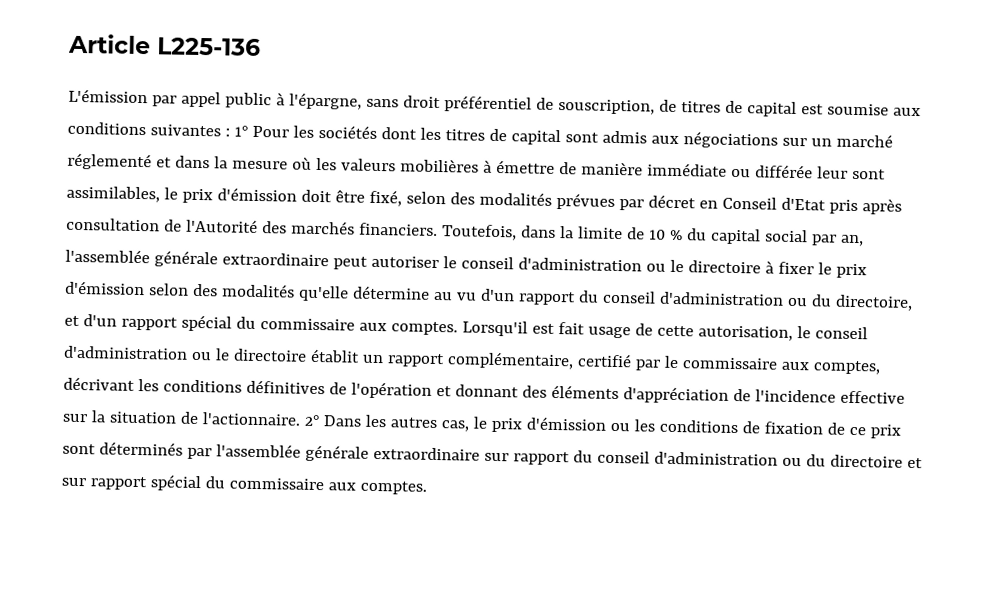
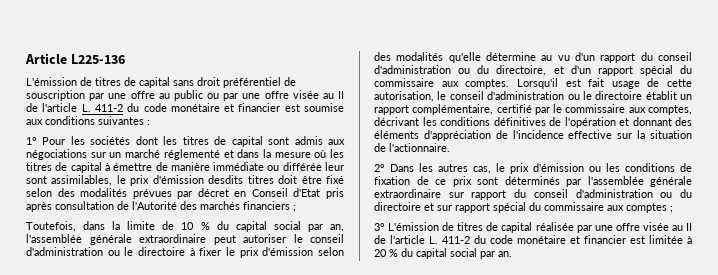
- L'émission par appel public à l'épargne, sans droit préférentiel de souscription, de titres de capital est soumise aux conditions suivantes : 1° Pour les sociétés dont les titres de capital sont admis aux négociations sur un marché réglementé et dans la mesure où les valeurs mobilières à émettre de manière immédiate ou différée leur sont assimilables, le prix d'émission doit être fixé, selon des modalités prévues par décret en Conseil d'Etat pris après consultation de l'Autorité des marchés financiers. Toutefois, dans la limite de 10 % du capital social par an, l'assemblée générale extraordinaire peut autoriser le conseil d'administration ou le directoire à fixer le prix d'émission selon des modalités qu'elle détermine au vu d'un rapport du conseil d'administration ou du directoire, et d'un rapport spécial du commissaire aux comptes.
+ L'émission de titres de capital sans droit préférentiel de souscription par une offre au public ou par une offre visée au II de l'article L. 411-2 du code monétaire et financier est soumise aux conditions suivantes :
+ 1° Pour les sociétés dont les titres de capital sont admis aux négociations sur un marché réglementé et dans la mesure où les titres de capital à émettre de manière immédiate ou différée leur sont assimilables, le prix d'émission desdits titres doit être fixé selon des modalités prévues par décret en Conseil d'Etat pris après consultation de l'Autorité des marchés financiers ;
+ Toutefois, dans la limite de 10 % du capital social par an, l'assemblée générale extraordinaire peut autoriser le conseil d'administration ou le directoire à fixer le prix d'émission selon des modalités qu'elle détermine au vu d'un rapport du conseil d'administration ou du directoire, et d'un rapport spécial du commissaire aux comptes.
- Lorsqu'il est fait usage de cette autorisation, le conseil d'administration ou le directoire établit un rapport complémentaire, certifié par le commissaire aux comptes, décrivant les conditions définitives de l'opération et donnant des éléments d'appréciation de l'incidence effective sur la situation de l'actionnaire. 2° Dans les autres cas, le prix d'émission ou les conditions de fixation de ce prix sont déterminés par l'assemblée générale extraordinaire sur rapport du conseil d'administration ou du directoire et sur rapport spécial du commissaire aux comptes.
+ Lorsqu'il est fait usage de cette autorisation, le conseil d'administration ou le directoire établit un rapport complémentaire, certifié par le commissaire aux comptes, décrivant les conditions définitives de l'opération et donnant des éléments d'appréciation de l'incidence effective sur la situation de l'actionnaire.
+ 2° Dans les autres cas, le prix d'émission ou les conditions de fixation de ce prix sont déterminés par l'assemblée générale extraordinaire sur rapport du conseil d'administration ou du directoire et sur rapport spécial du commissaire aux comptes ;
+ 3° L'émission de titres de capital réalisée par une offre visée au II de l'article L. 411-2 du code monétaire et financier est limitée à 20 % du capital social par an.

